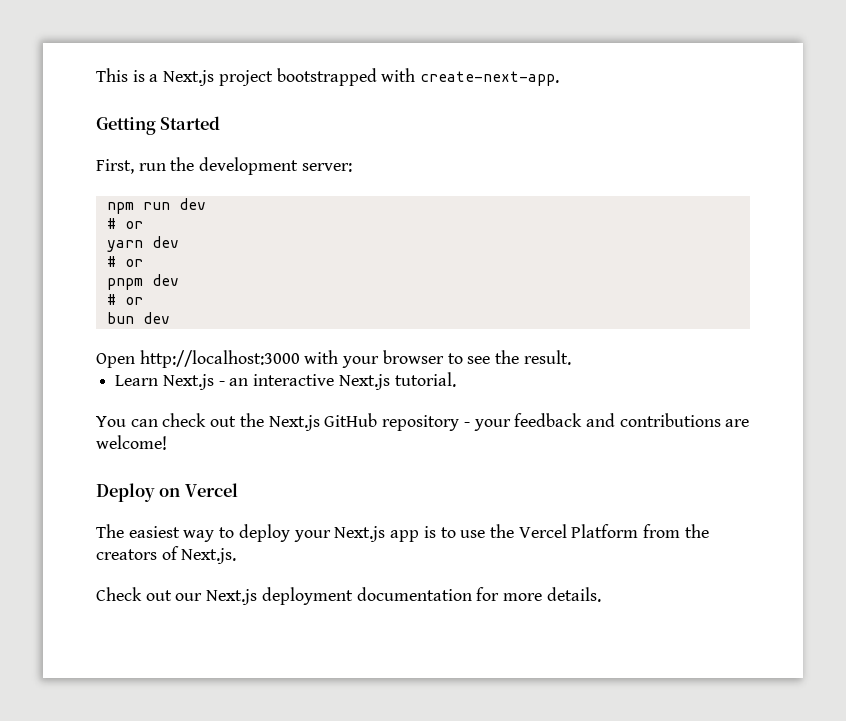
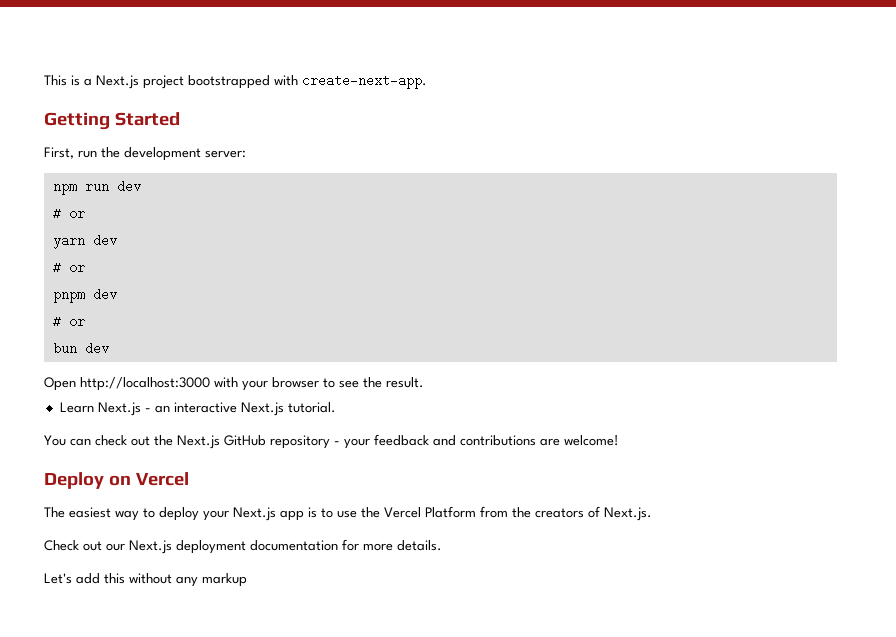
+ Let's add this without any markup

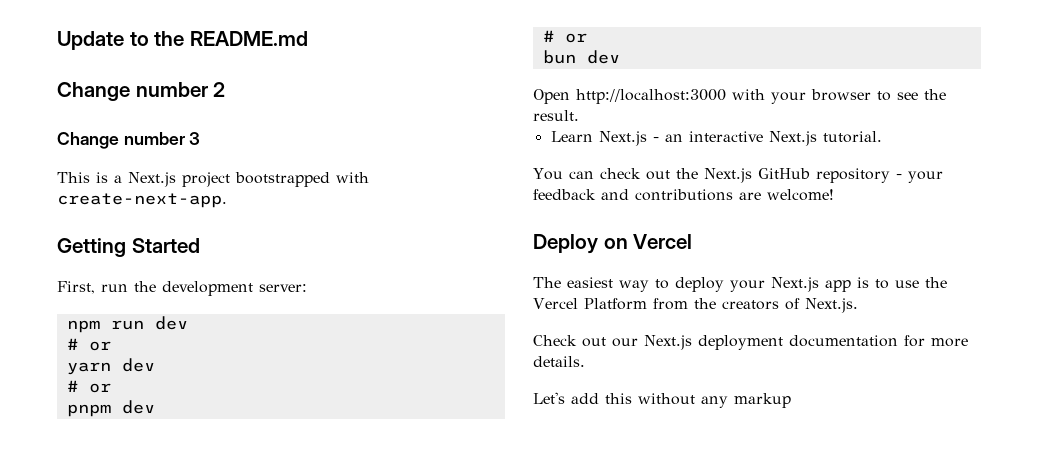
+ Update to the README.md
+ Change number 2
+ Change number 3

